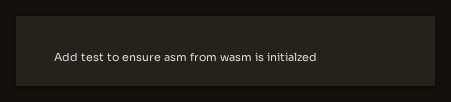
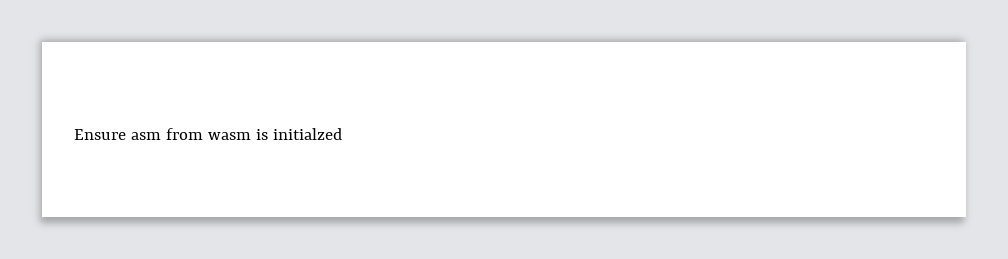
- Add test to ensure asm from wasm is initialzed
+ Ensure asm from wasm is initialzed

